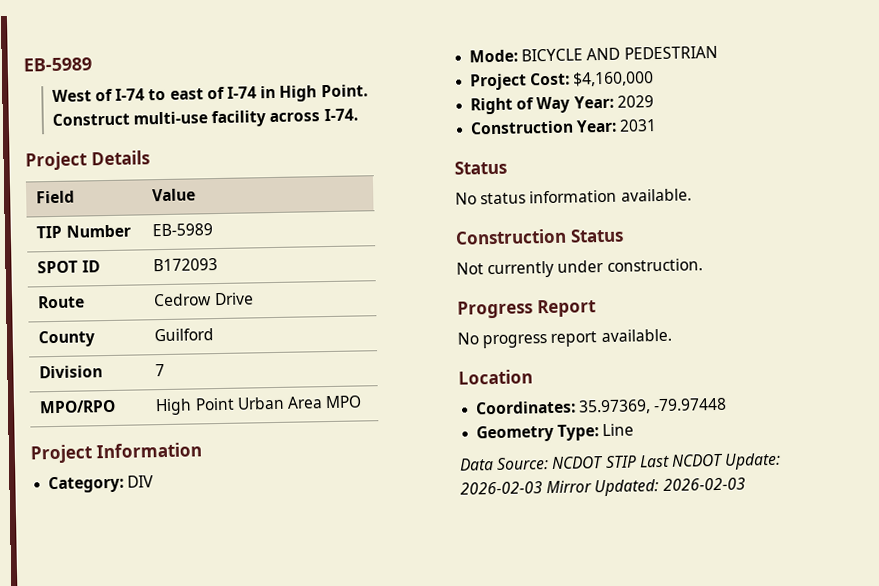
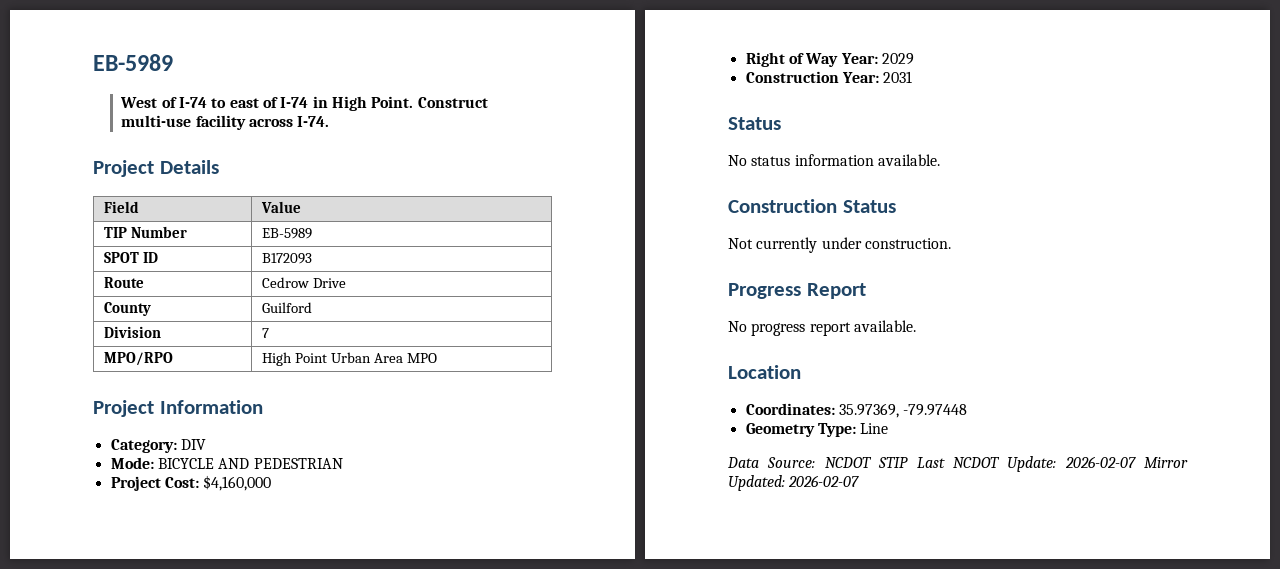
- Data Source: NCDOT STIP Last NCDOT Update: 2026-02-03 Mirror Updated: 2026-02-03
+ Data Source: NCDOT STIP Last NCDOT Update: 2026-02-07 Mirror Updated: 2026-02-07

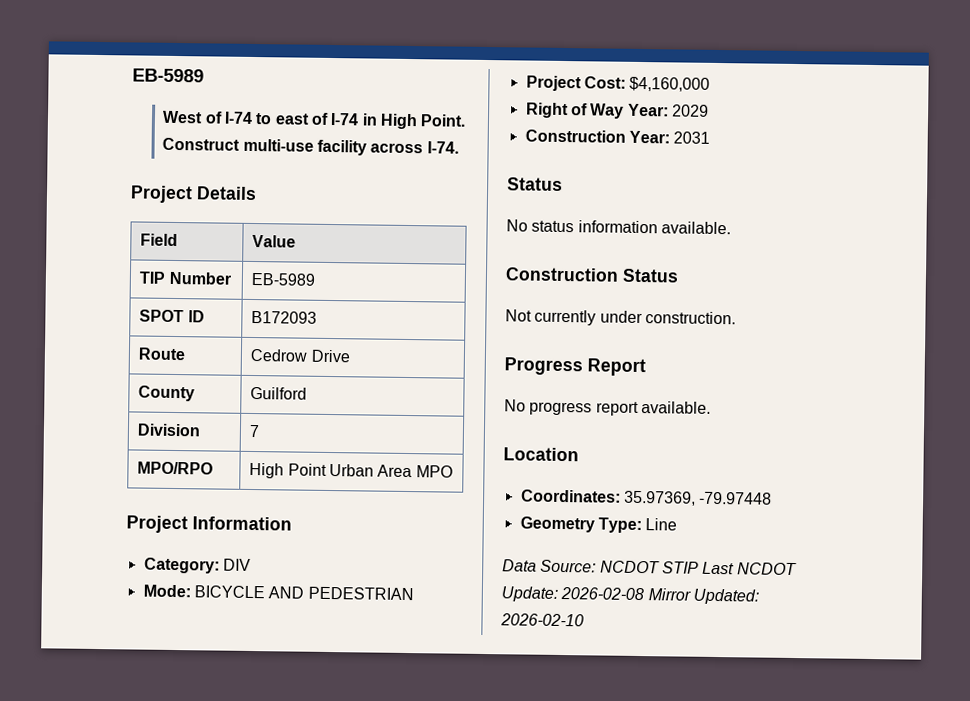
- Data Source: NCDOT STIP Last NCDOT Update: 2026-02-07 Mirror Updated: 2026-02-07
+ Data Source: NCDOT STIP Last NCDOT Update: 2026-02-08 Mirror Updated: 2026-02-10

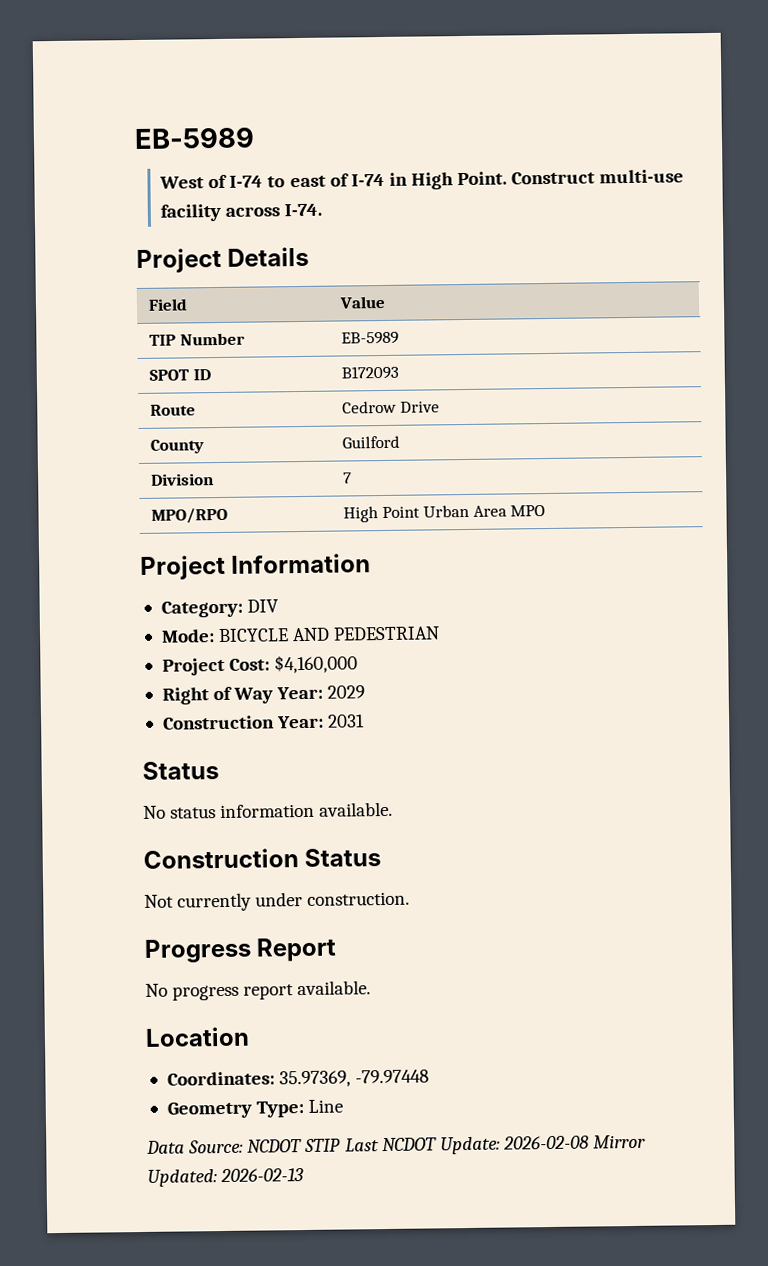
- Data Source: NCDOT STIP Last NCDOT Update: 2026-02-08 Mirror Updated: 2026-02-10
+ Data Source: NCDOT STIP Last NCDOT Update: 2026-02-08 Mirror Updated: 2026-02-13

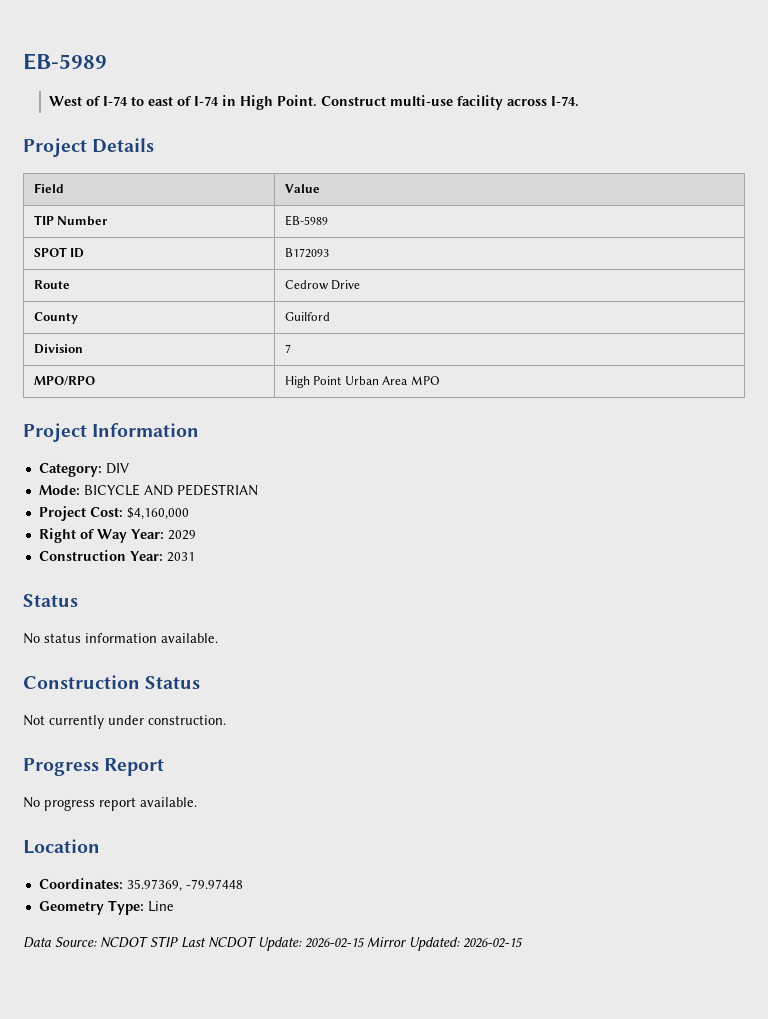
- Data Source: NCDOT STIP Last NCDOT Update: 2026-02-08 Mirror Updated: 2026-02-13
+ Data Source: NCDOT STIP Last NCDOT Update: 2026-02-15 Mirror Updated: 2026-02-15

